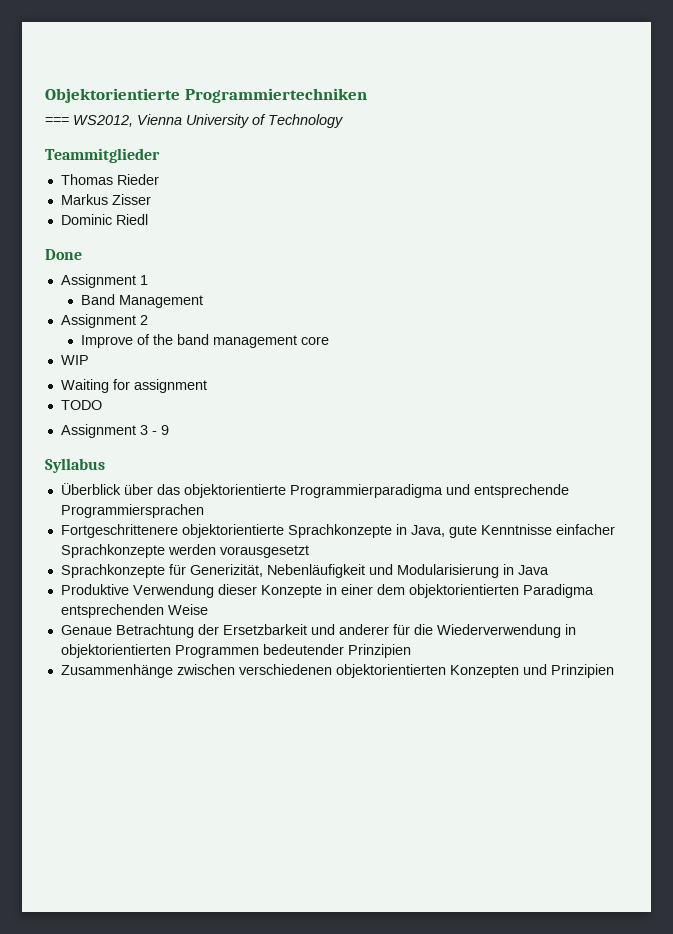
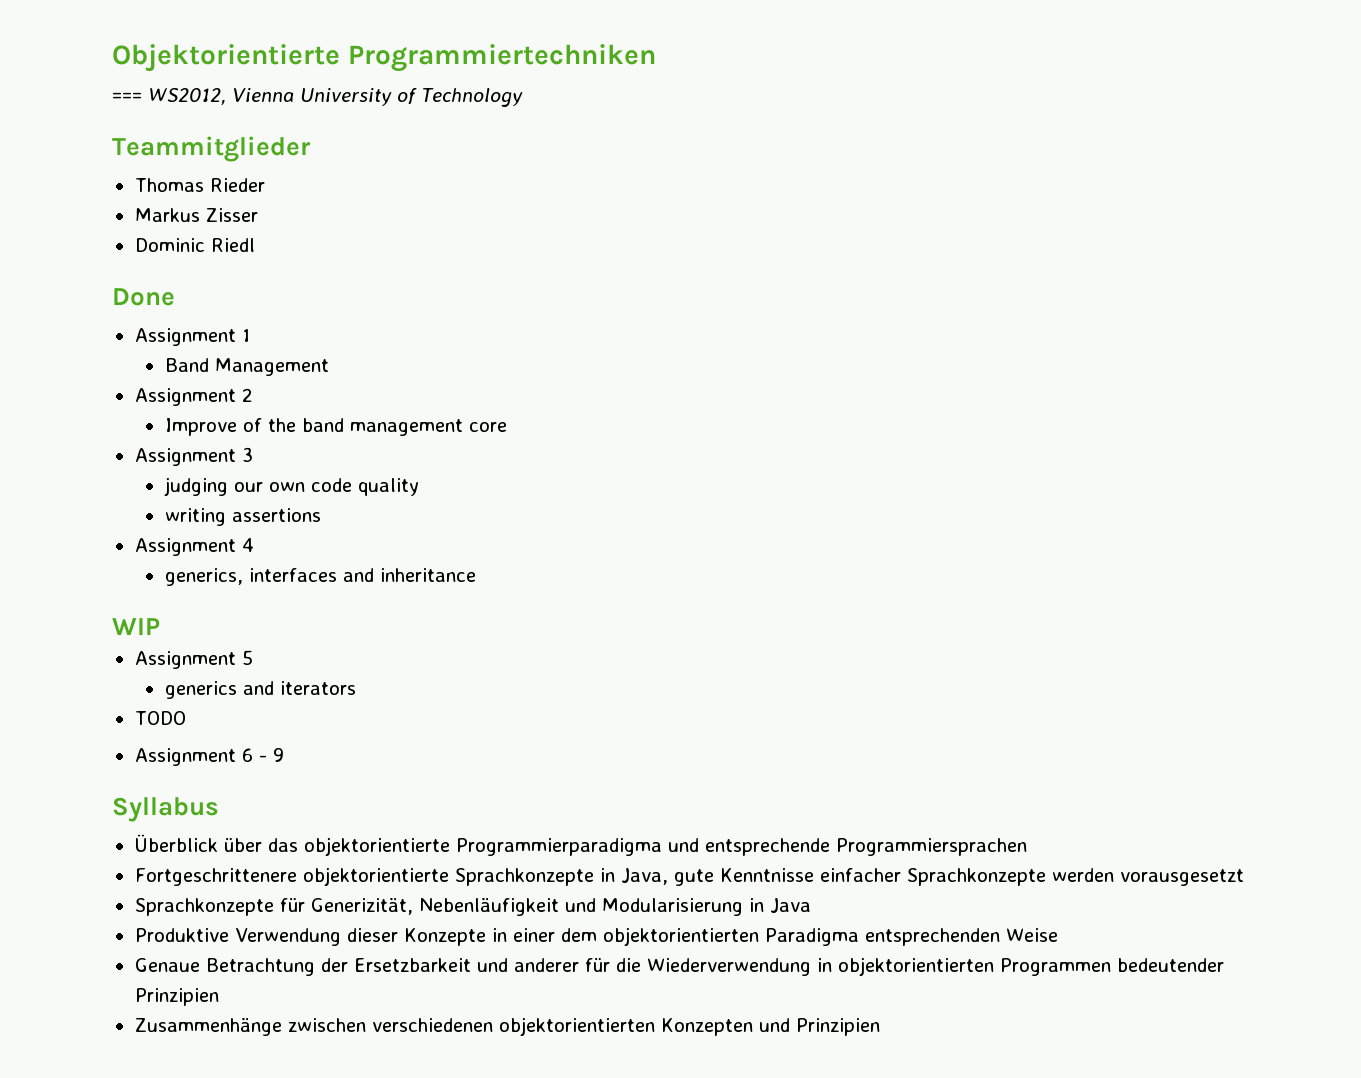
+ Assignment 3
+ judging our own code quality
+ writing assertions
+ Assignment 4
+ generics, interfaces and inheritance
  WIP
- Waiting for assignment
+ Assignment 5
+ generics and iterators
- Assignment 3 - 9
+ Assignment 6 - 9

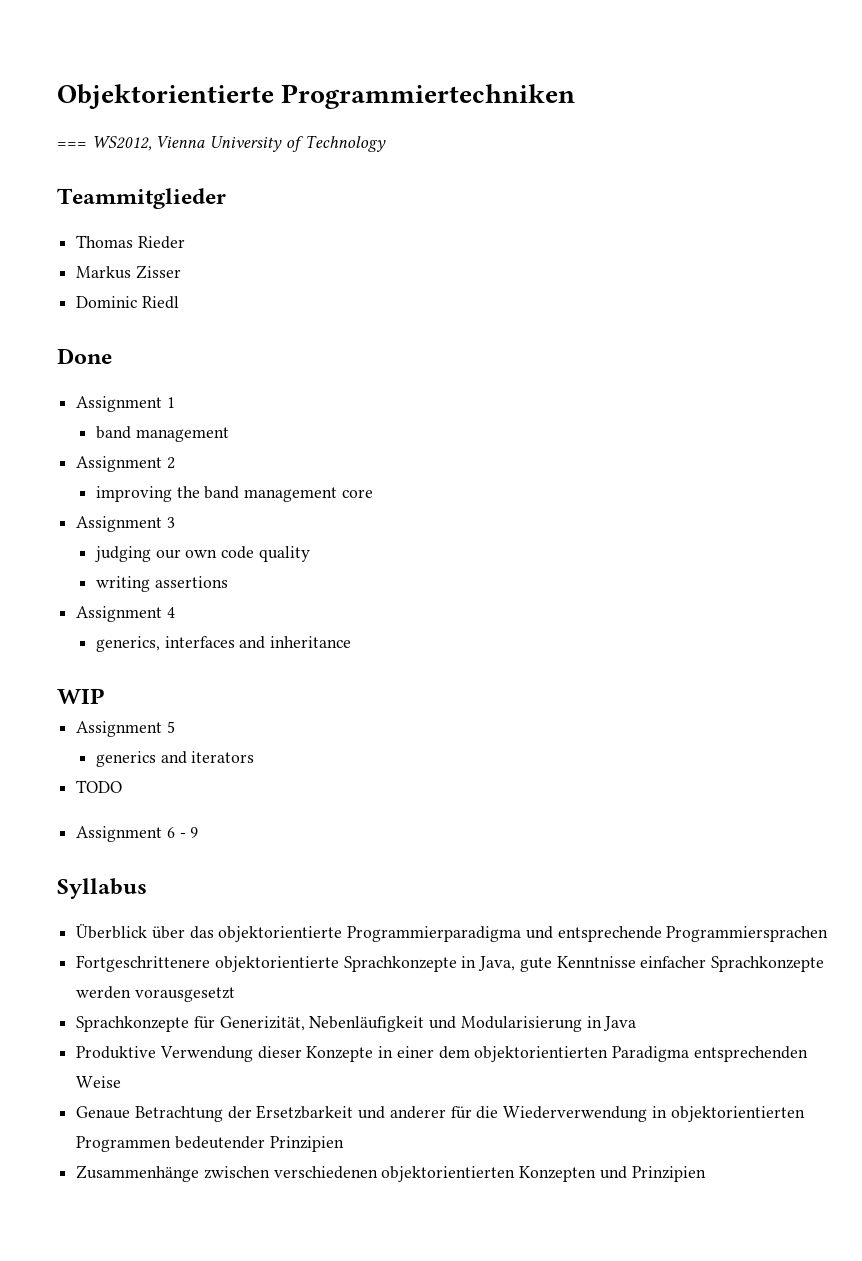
  Assignment 1
- Band Management
+ band management
- Improve of the band management core
+ improving the band management core

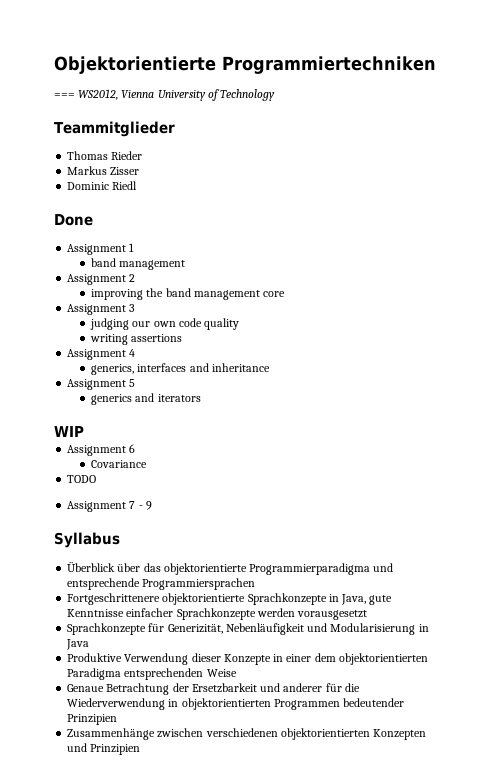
- WIP
+ WIP
+ Assignment 6
+ Covariance
- Assignment 6 - 9
+ Assignment 7 - 9

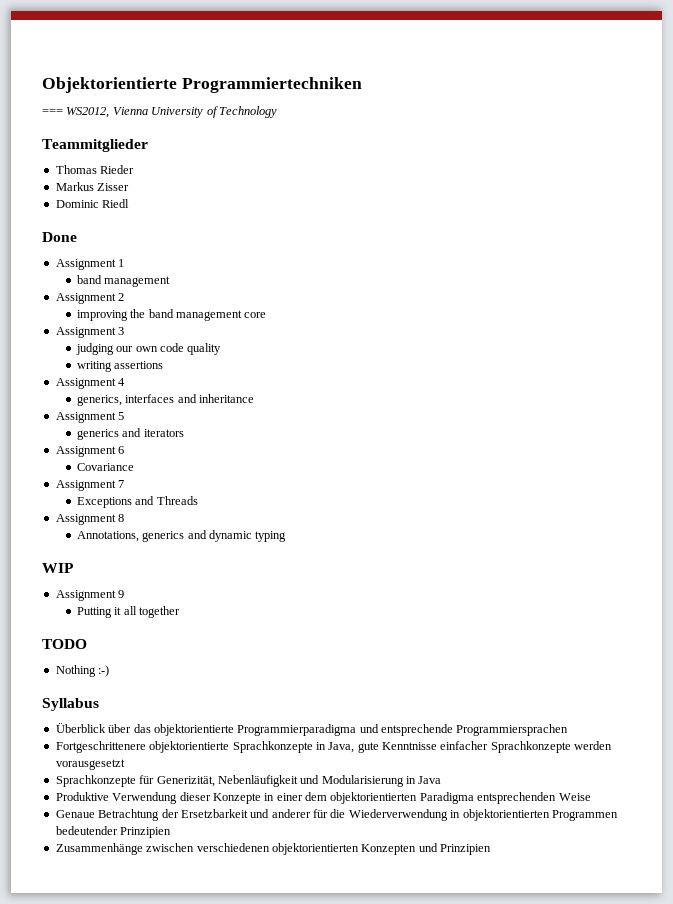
- WIP
+ Assignment 7
+ Exceptions and Threads
+ Assignment 8
+ Annotations, generics and dynamic typing
+ WIP
+ Assignment 9
+ Putting it all together
  TODO
- Assignment 7 - 9
+ Nothing :-)

